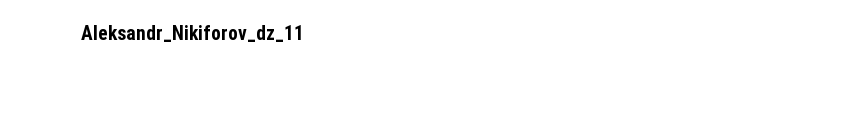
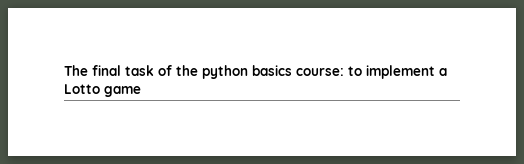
- Aleksandr_Nikiforov_dz_11
+ The final task of the python basics course: to implement a Lotto game

